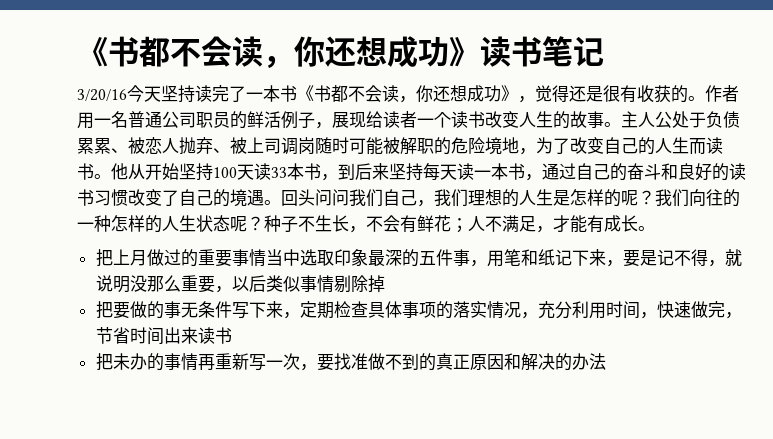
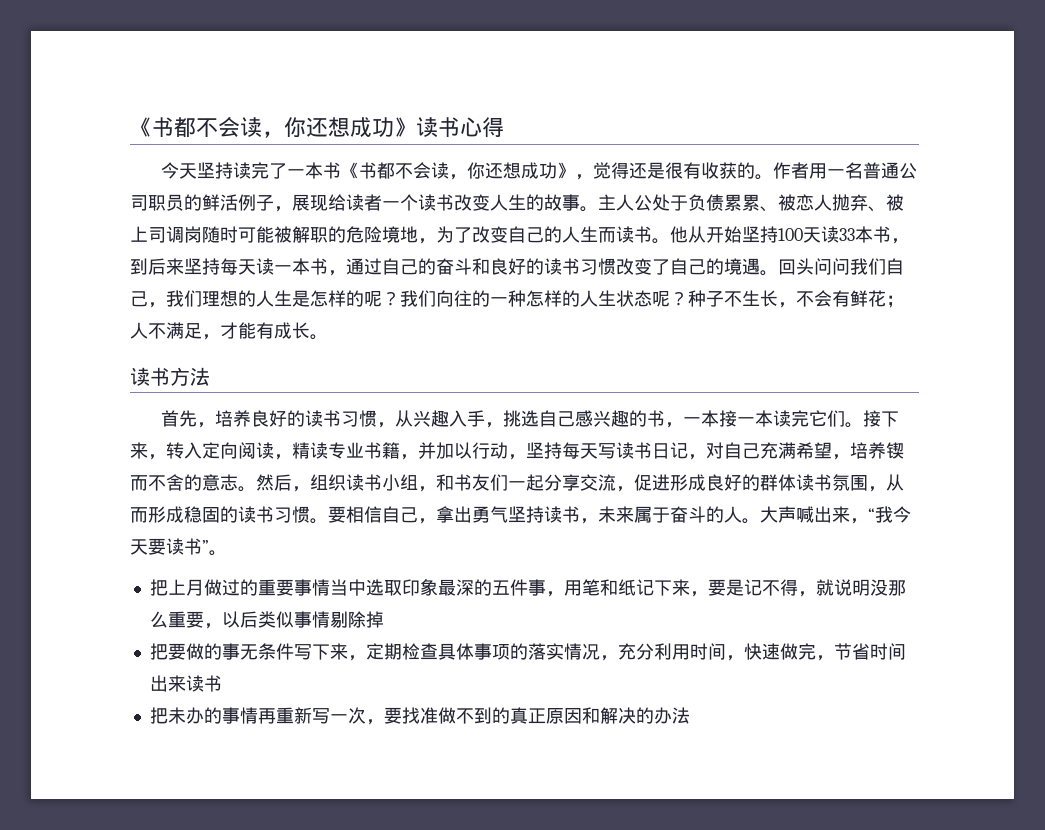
- 《书都不会读，你还想成功》读书笔记
- 3/20/16今天坚持读完了一本书《书都不会读，你还想成功》，觉得还是很有收获的。
+ 《书都不会读，你还想成功》读书心得
+ 今天坚持读完了一本书《书都不会读，你还想成功》，觉得还是很有收获的。
+ 读书方法
+ 首先，培养良好的读书习惯，从兴趣入手，挑选自己感兴趣的书，一本接一本读完它们。接下来，转入定向阅读，精读专业书籍，并加以行动，坚持每天写读书日记，对自己充满希望，培养锲而不舍的意志。然后，组织读书小组，和书友们一起分享交流，促进形成良好的群体读书氛围，从而形成稳固的读书习惯。要相信自己，拿出勇气坚持读书，未来属于奋斗的人。大声喊出来，“我今天要读书”。

